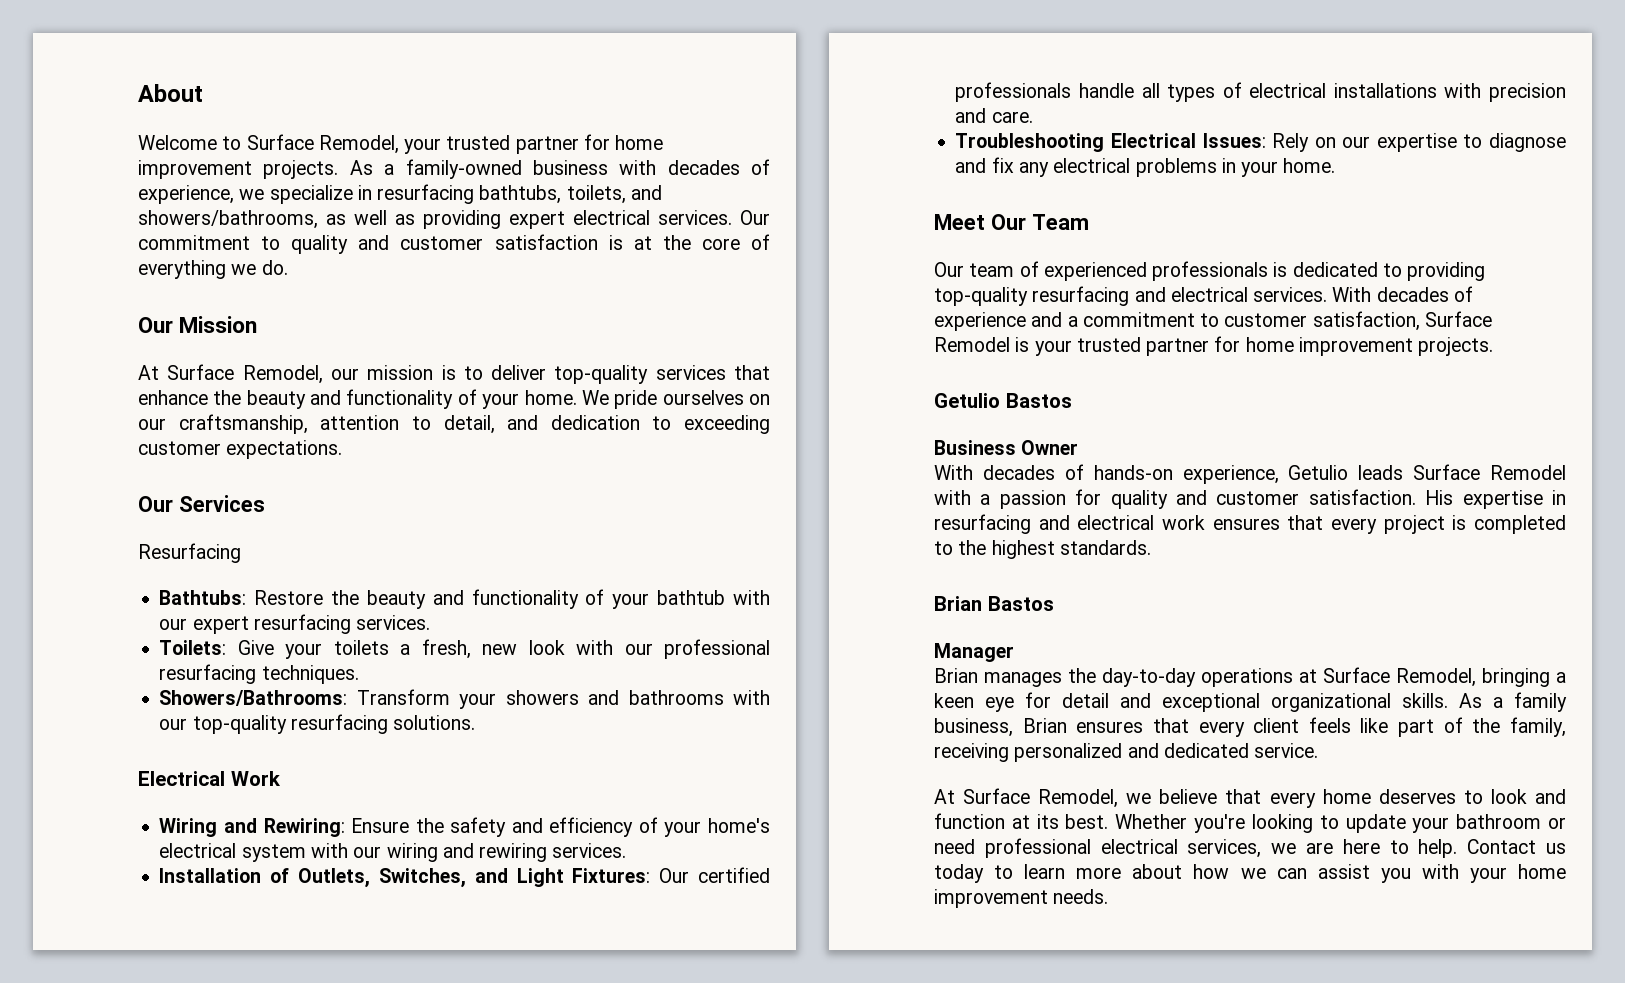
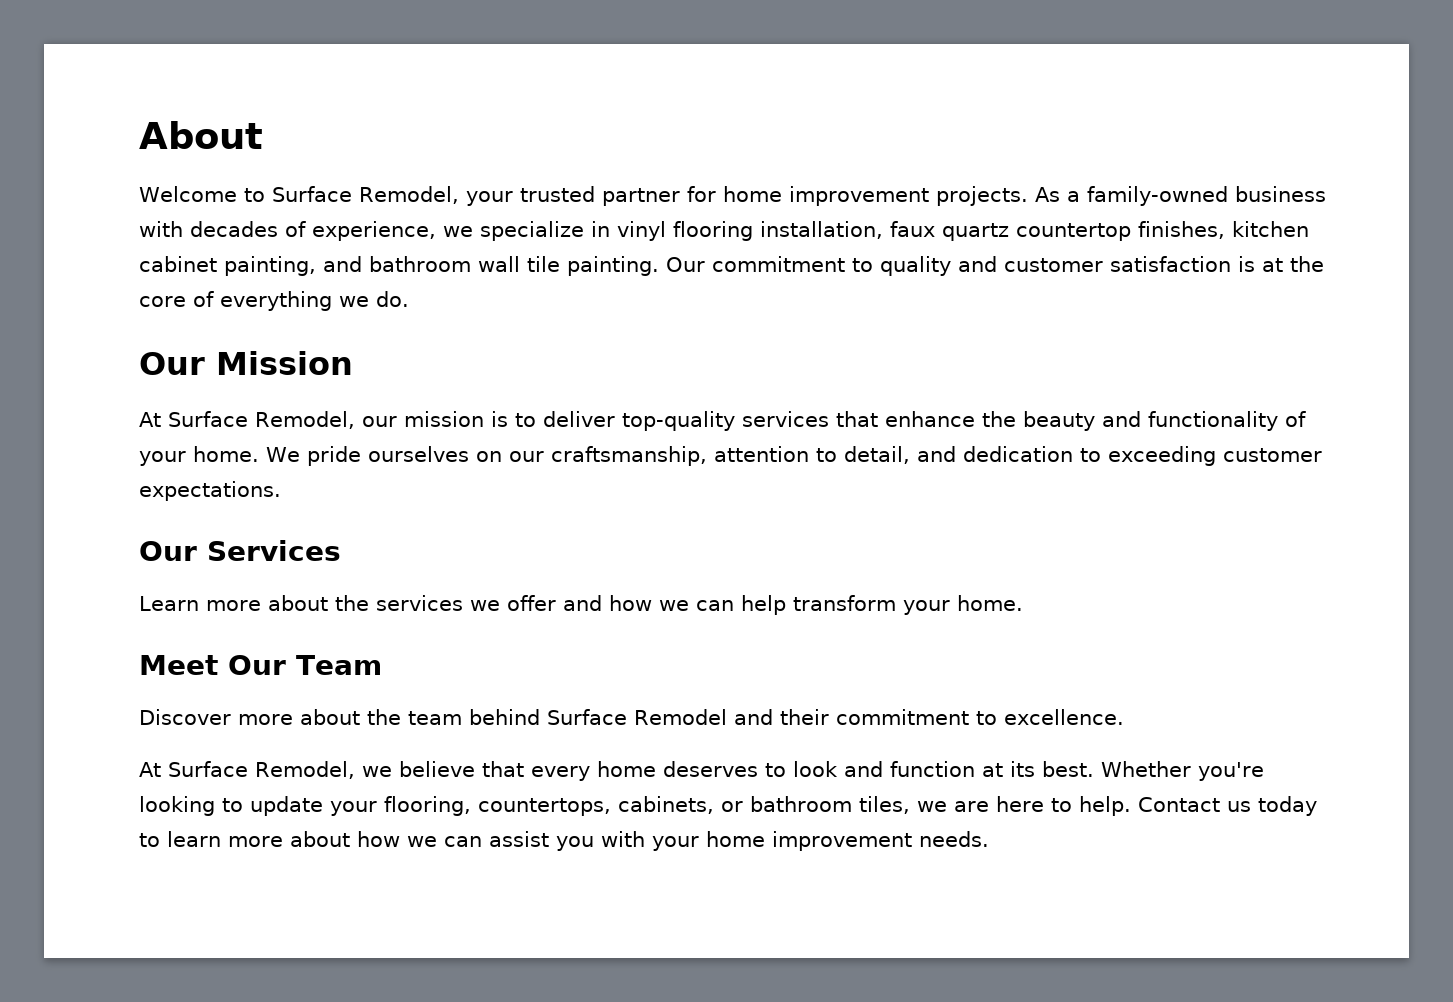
- As a family-owned business with decades of experience, we specialize in resurfacing bathtubs, toilets, and showers/bathrooms, as well as providing expert electrical services.
+ As a family-owned business with decades of experience, we specialize in vinyl flooring installation, faux quartz countertop finishes, kitchen cabinet painting, and bathroom wall tile painting.
- Resurfacing
- Bathtubs: Restore the beauty and functionality of your bathtub with our expert resurfacing services.
- Toilets: Give your toilets a fresh, new look with our professional resurfacing techniques.
- Showers/Bathrooms: Transform your showers and bathrooms with our top-quality resurfacing solutions.
- Electrical Work
- Wiring and Rewiring: Ensure the safety and efficiency of your home's electrical system with our wiring and rewiring services.
- Installation of Outlets, Switches, and Light Fixtures: Our certified professionals handle all types of electrical installations with precision and care.
- Troubleshooting Electrical Issues: Rely on our expertise to diagnose and fix any electrical problems in your home.
+ Learn more about the services we offer and how we can help transform your home.
- Our team of experienced professionals is dedicated to providing top-quality resurfacing and electrical services. With decades of experience and a commitment to customer satisfaction, Surface Remodel is your trusted partner for home improvement projects.
- Getulio Bastos
- Business Owner
- With decades of hands-on experience, Getulio leads Surface Remodel with a passion for quality and customer satisfaction. His expertise in resurfacing and electrical work ensures that every project is completed to the highest standards.
- Brian Bastos
- Manager
- Brian manages the day-to-day operations at Surface Remodel, bringing a keen eye for detail and exceptional organizational skills. As a family business, Brian ensures that every client feels like part of the family, receiving personalized and dedicated service.
+ Discover more about the team behind Surface Remodel and their commitment to excellence.
- Whether you're looking to update your bathroom or need professional electrical services, we are here to help.
+ Whether you're looking to update your flooring, countertops, cabinets, or bathroom tiles, we are here to help.

